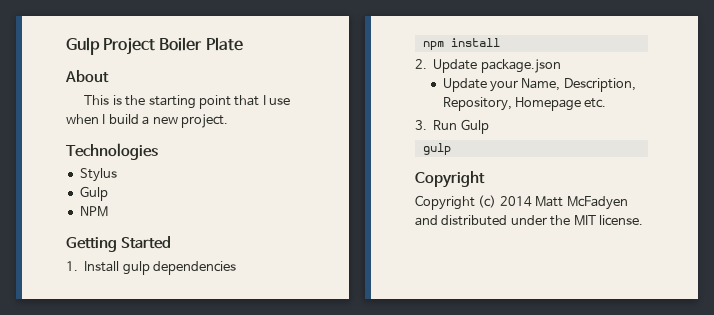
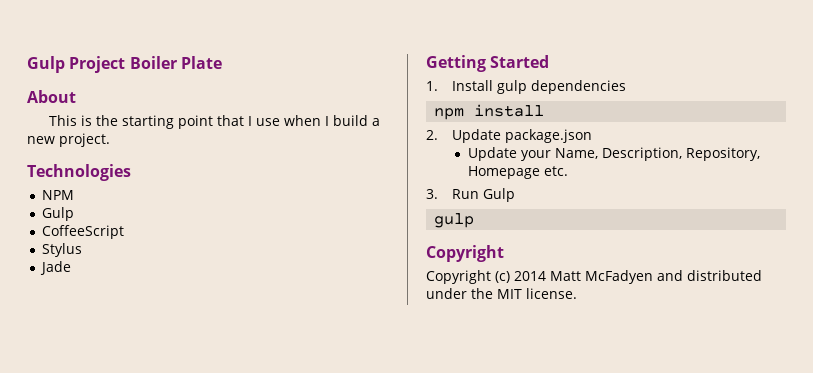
+ NPM
+ Gulp
+ CoffeeScript
  Stylus
- Gulp
- NPM
+ Jade

